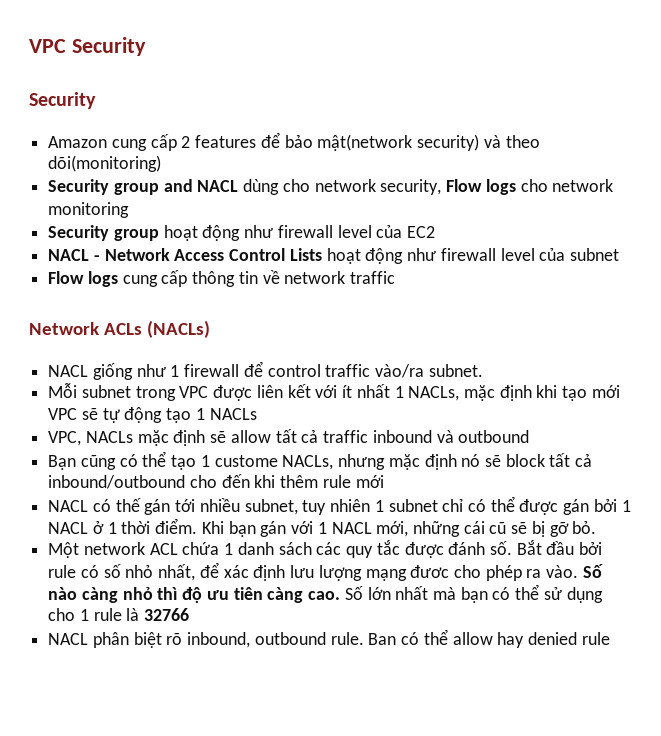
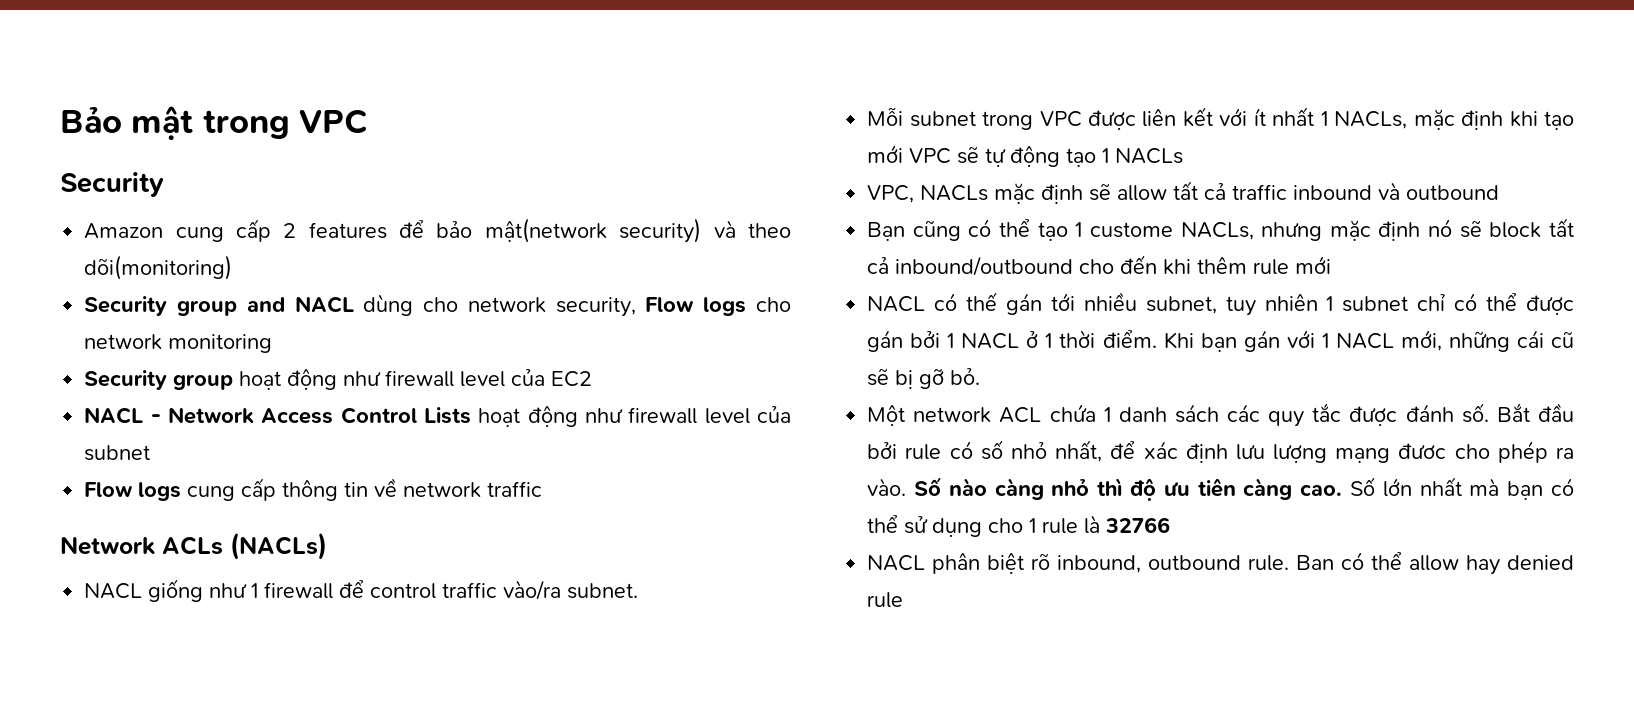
- VPC Security
+ Bảo mật trong VPC

